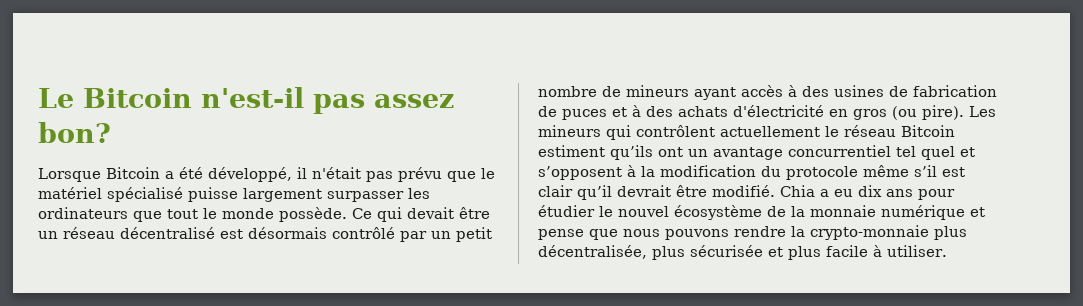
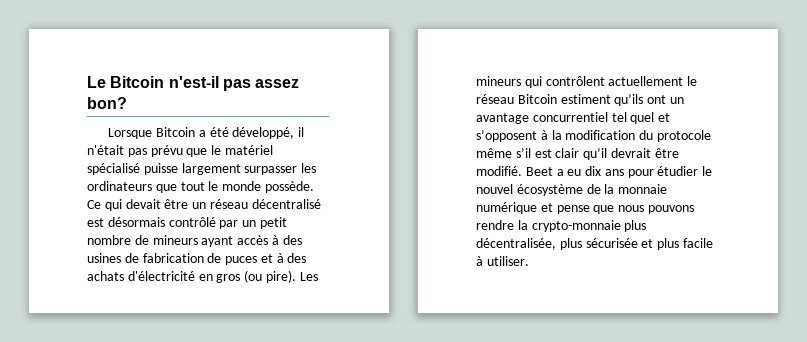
- Chia a eu dix ans pour étudier le nouvel écosystème de la monnaie numérique et pense que nous pouvons rendre la crypto-monnaie plus décentralisée, plus sécurisée et plus facile à utiliser.
+ Beet a eu dix ans pour étudier le nouvel écosystème de la monnaie numérique et pense que nous pouvons rendre la crypto-monnaie plus décentralisée, plus sécurisée et plus facile à utiliser.

